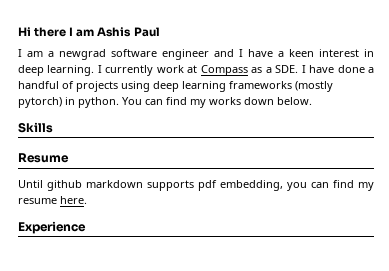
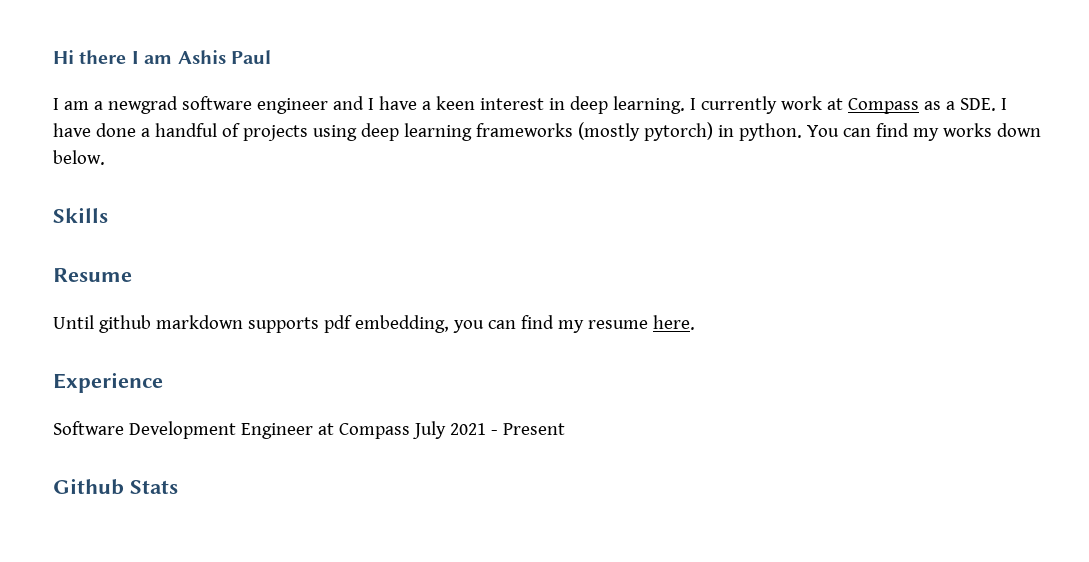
+ Software Development Engineer at Compass July 2021 - Present
+ Github Stats

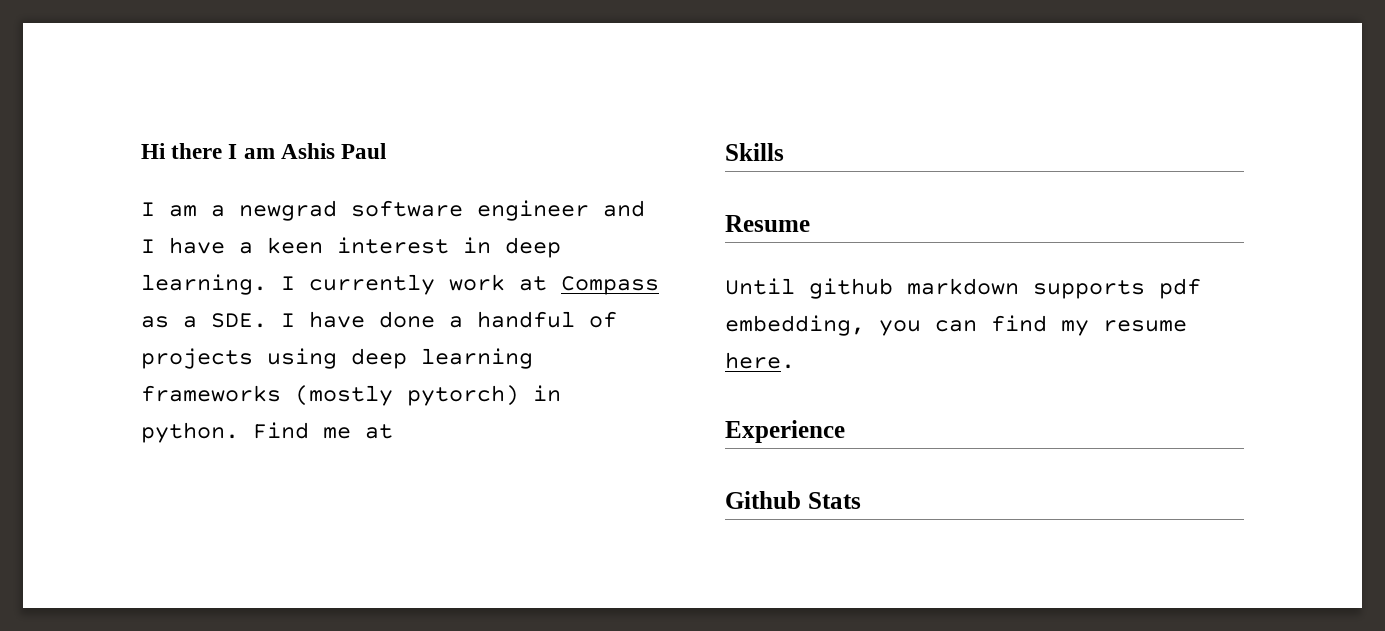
- You can find my works down below.
+ Find me at
- Software Development Engineer at Compass July 2021 - Present

